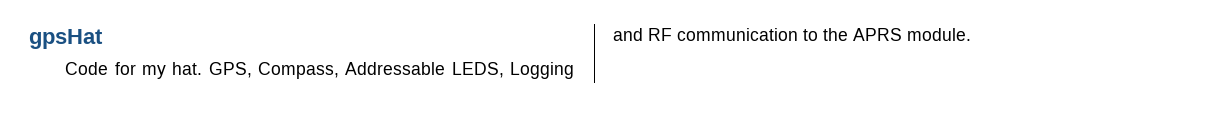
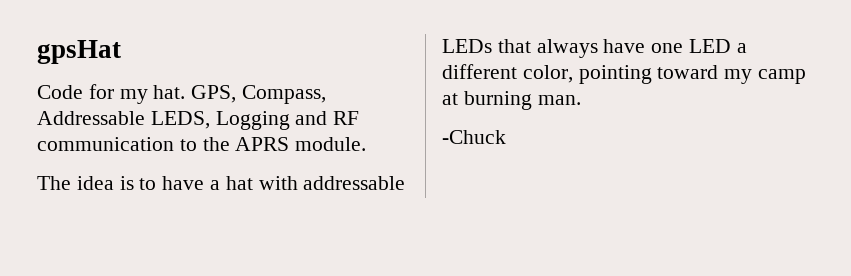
+ The idea is to have a hat with addressable LEDs that always have one LED a different color, pointing toward my camp at burning man.
+ -Chuck

